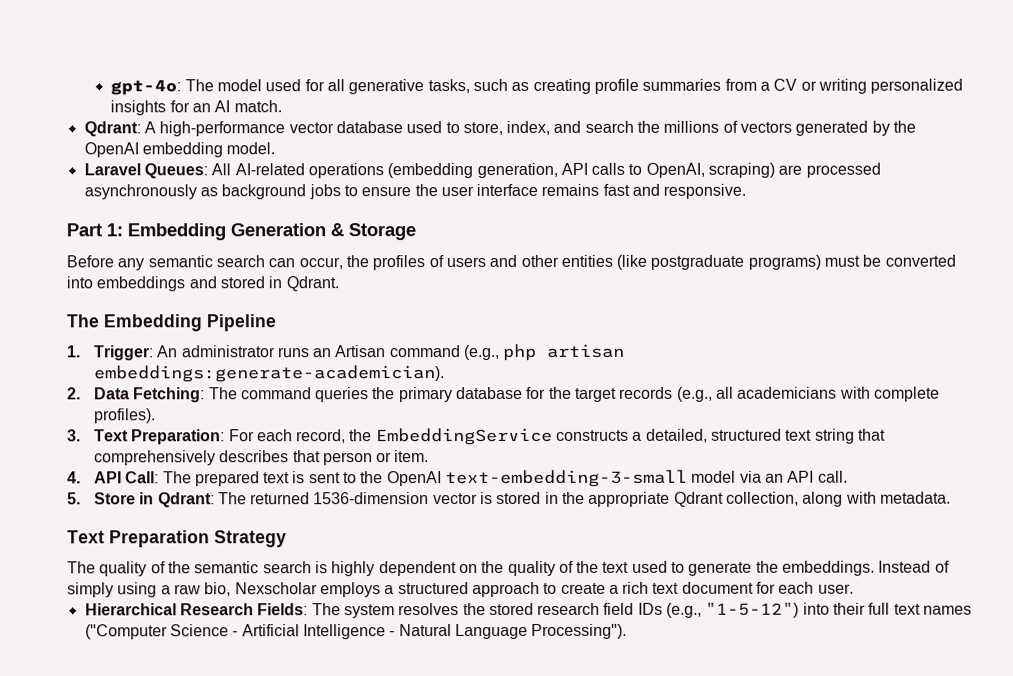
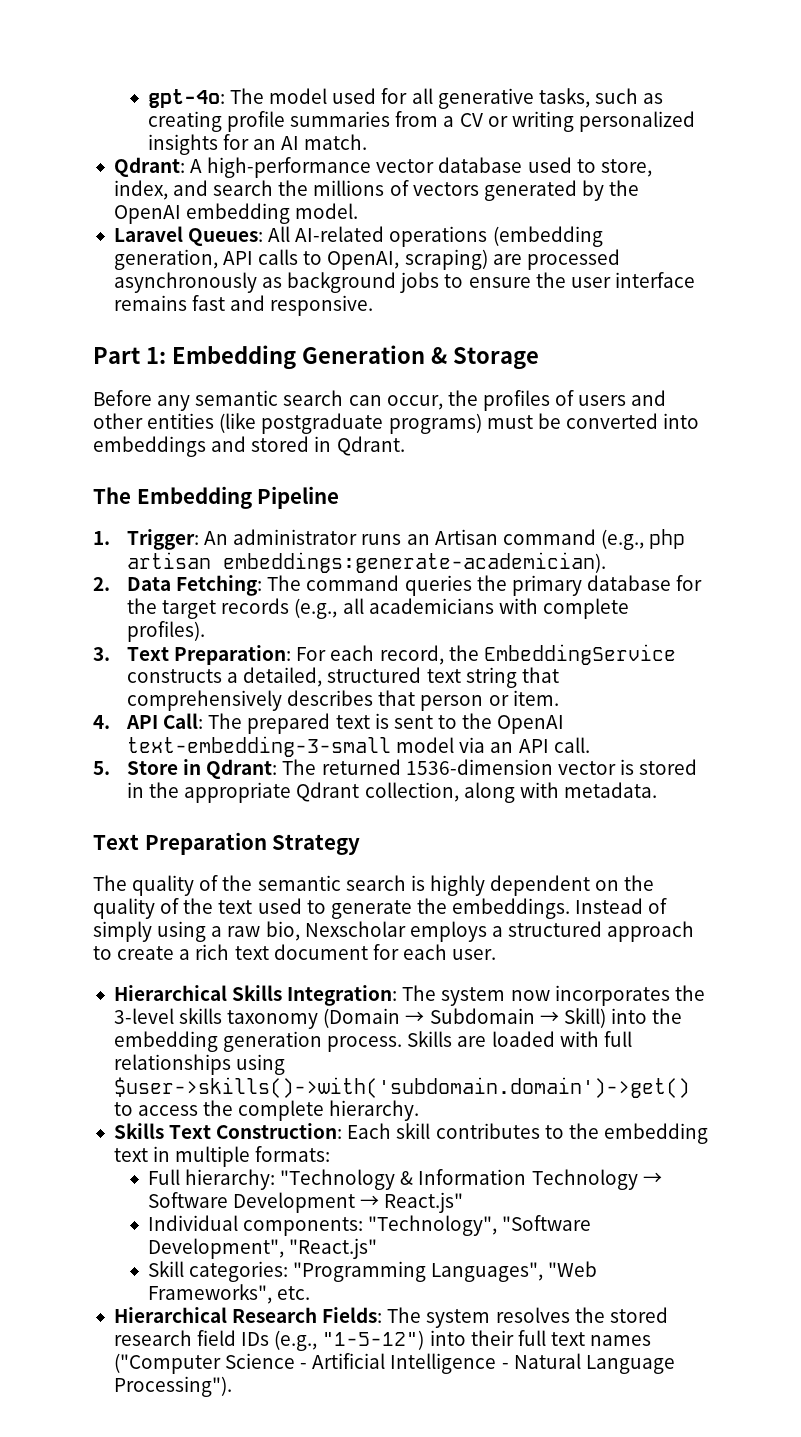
+ Hierarchical Skills Integration: The system now incorporates the 3-level skills taxonomy (Domain → Subdomain → Skill) into the embedding generation process. Skills are loaded with full relationships using $user->skills()->with('subdomain.domain')->get() to access the complete hierarchy.
+ Skills Text Construction: Each skill contributes to the embedding text in multiple formats:
+ Full hierarchy: "Technology & Information Technology → Software Development → React.js"
+ Individual components: "Technology", "Software Development", "React.js"
+ Skill categories: "Programming Languages", "Web Frameworks", etc.

